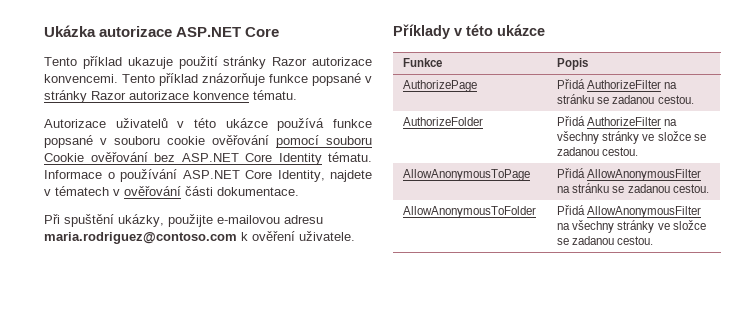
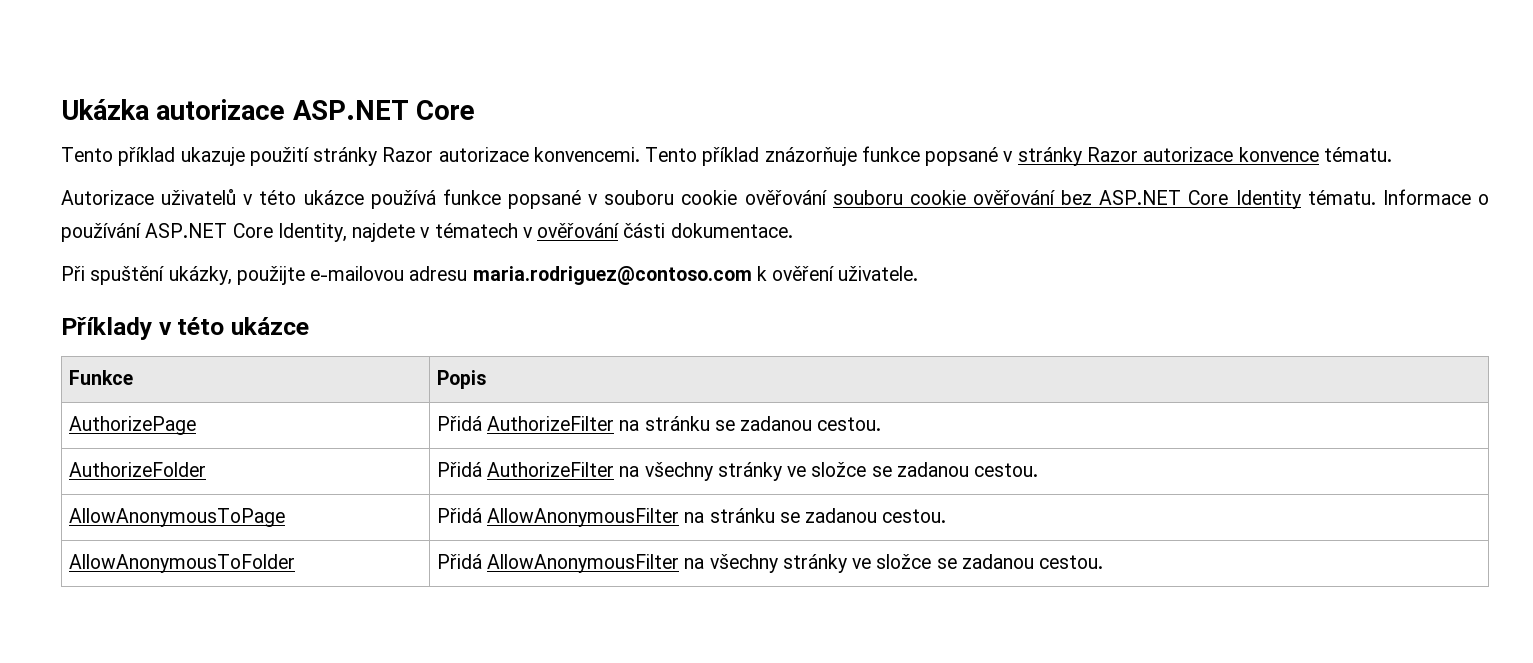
- Autorizace uživatelů v této ukázce používá funkce popsané v souboru cookie ověřování pomocí souboru Cookie ověřování bez ASP.NET Core Identity tématu.
+ Autorizace uživatelů v této ukázce používá funkce popsané v souboru cookie ověřování souboru cookie ověřování bez ASP.NET Core Identity tématu.

